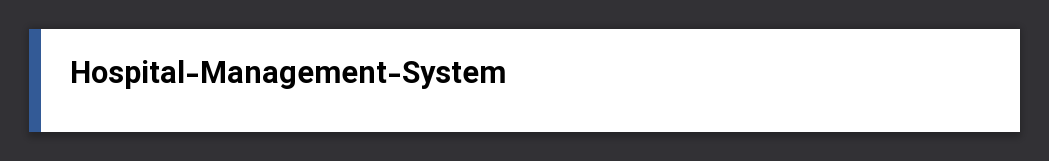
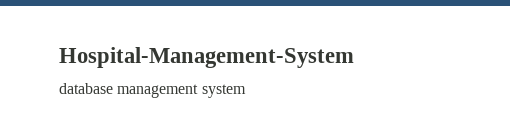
+ database management system

